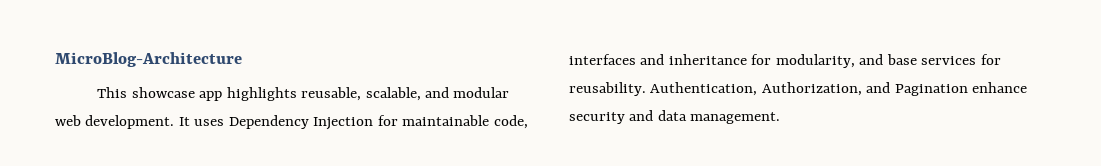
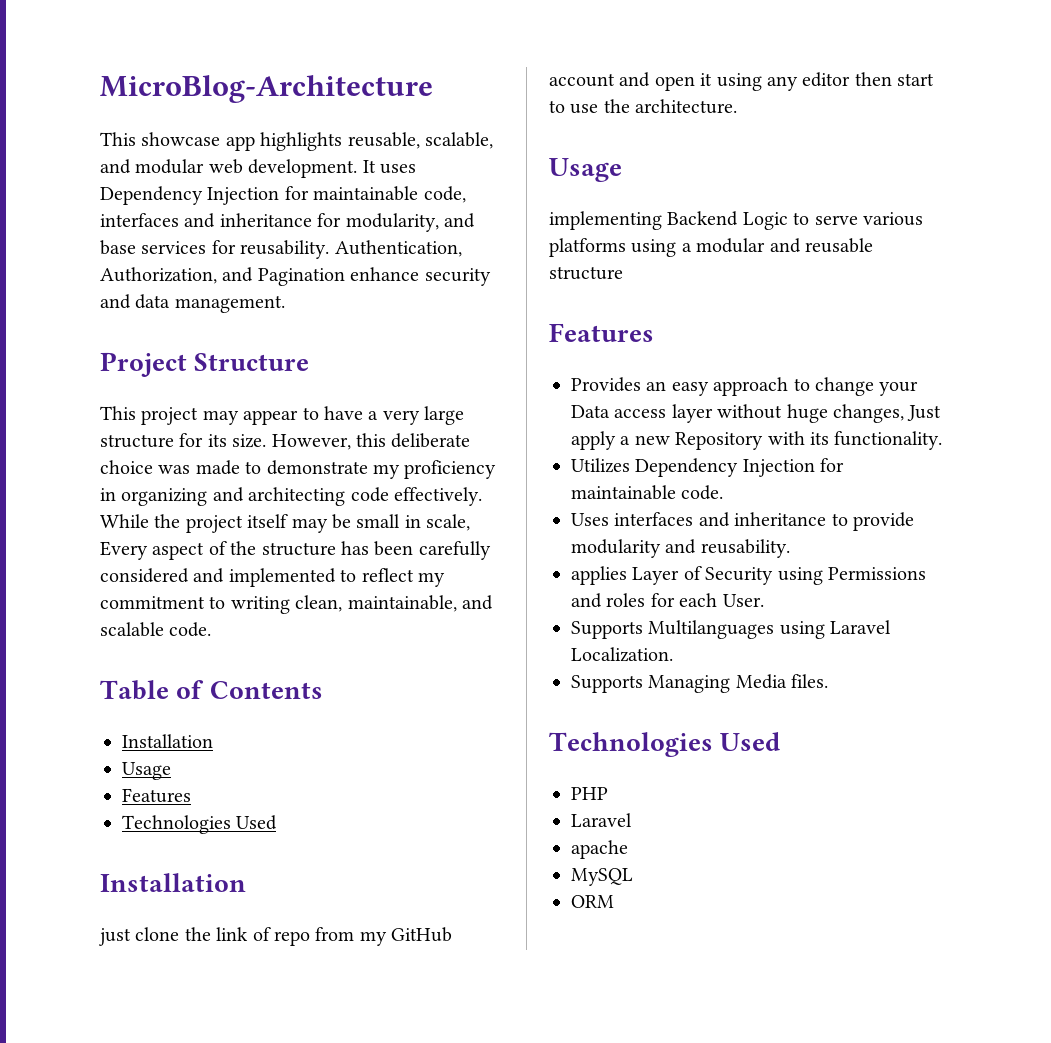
+ Project Structure
+ This project may appear to have a very large structure for its size. However, this deliberate choice was made to demonstrate my proficiency in organizing and architecting code effectively. While the project itself may be small in scale, Every aspect of the structure has been carefully considered and implemented to reflect my commitment to writing clean, maintainable, and scalable code.
+ Table of Contents
+ Installation
+ Usage
+ Features
+ Technologies Used
+ Installation
+ just clone the link of repo from my GitHub account and open it using any editor then start to use the architecture.
+ Usage
+ implementing Backend Logic to serve various platforms using a modular and reusable structure
+ Features
+ Provides an easy approach to change your Data access layer without huge changes, Just apply a new Repository with its functionality.
+ Utilizes Dependency Injection for maintainable code.
+ Uses interfaces and inheritance to provide modularity and reusability.
+ applies Layer of Security using Permissions and roles for each User.
+ Supports Multilanguages using Laravel Localization.
+ Supports Managing Media files.
+ Technologies Used
+ PHP
+ Laravel
+ apache
+ MySQL
+ ORM

